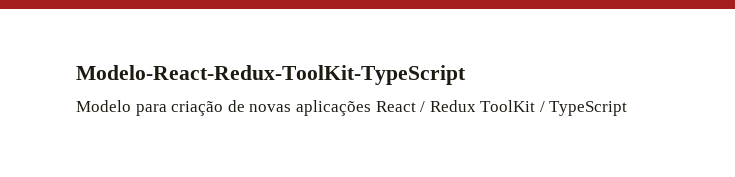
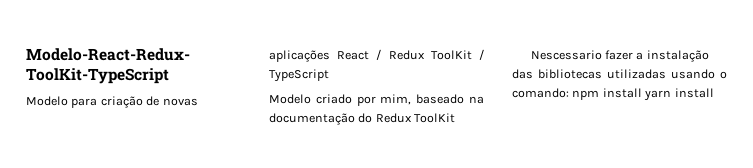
+ Modelo criado por mim, baseado na documentação do Redux ToolKit
+ Nescessario fazer a instalação das bibliotecas utilizadas usando o comando: npm install yarn install

